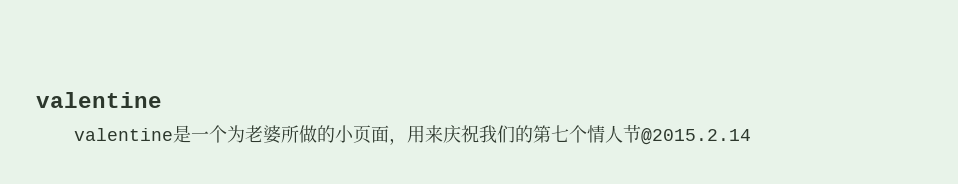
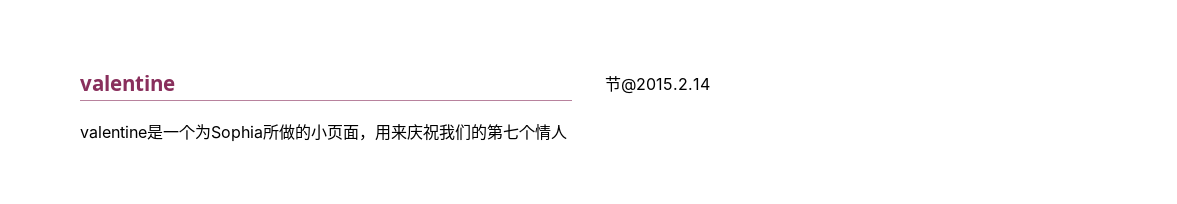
- valentine是一个为老婆所做的小页面，用来庆祝我们的第七个情人节@2015.2.14
+ valentine是一个为Sophia所做的小页面，用来庆祝我们的第七个情人节@2015.2.14

